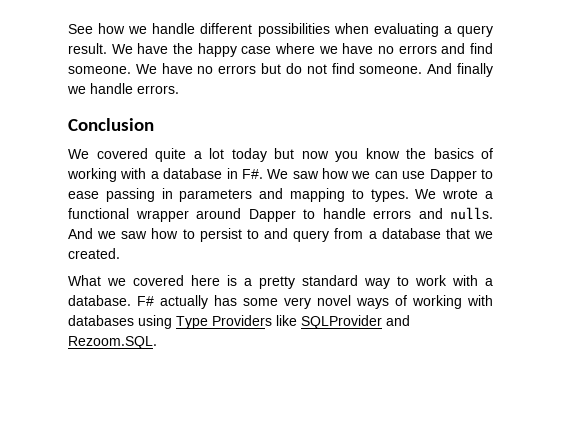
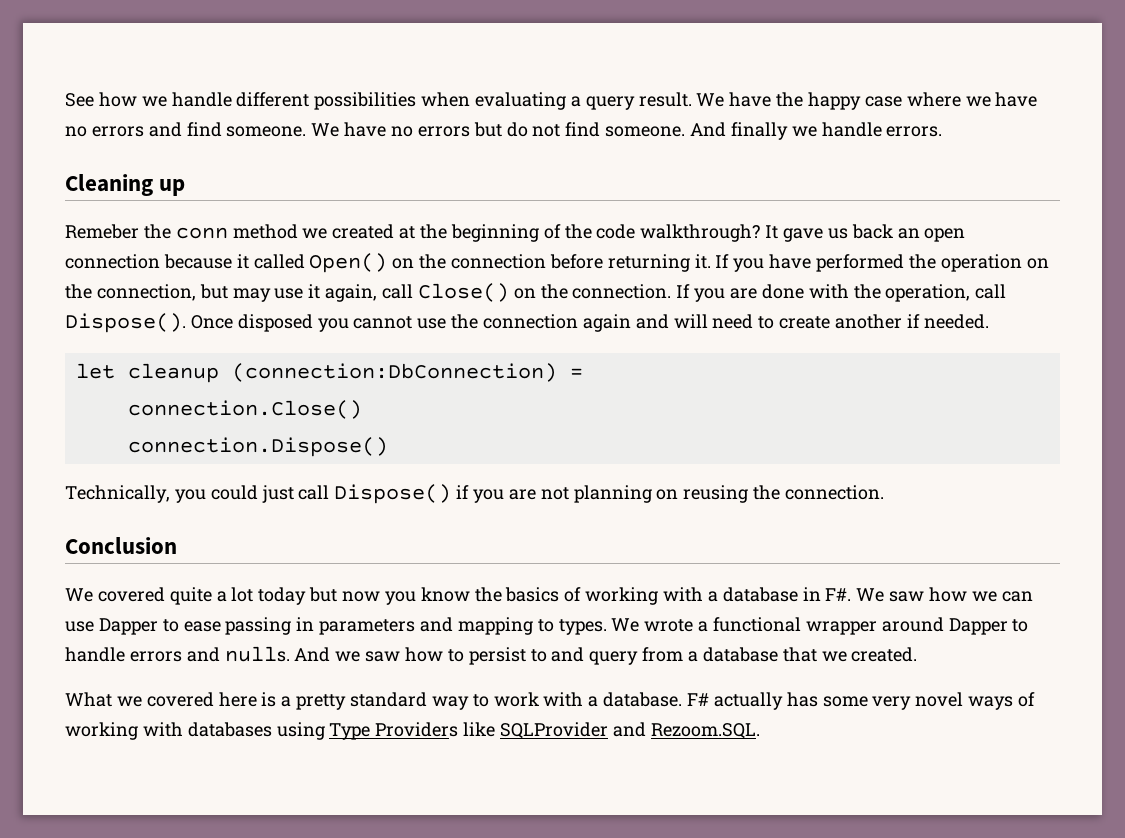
+ Cleaning up
+ Remeber the conn method we created at the beginning of the code walkthrough? It gave us back an open connection because it called Open() on the connection before returning it. If you have performed the operation on the connection, but may use it again, call Close() on the connection. If you are done with the operation, call Dispose(). Once disposed you cannot use the connection again and will need to create another if needed.
+ let cleanup (connection:DbConnection) =
+ connection.Close()
+ connection.Dispose()
+ Technically, you could just call Dispose() if you are not planning on reusing the connection.

